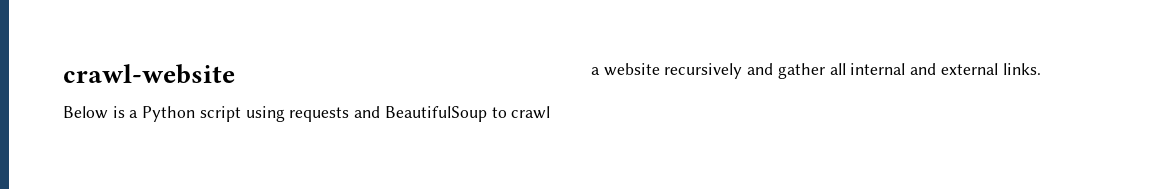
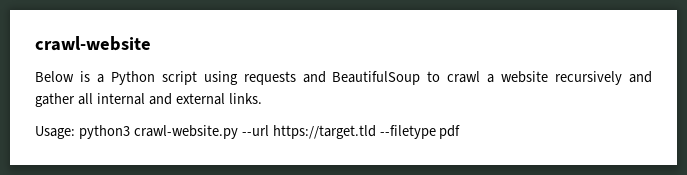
+ Usage: python3 crawl-website.py --url https://target.tld --filetype pdf

